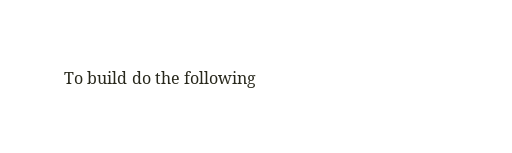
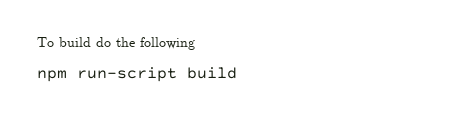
+ npm run-script build

